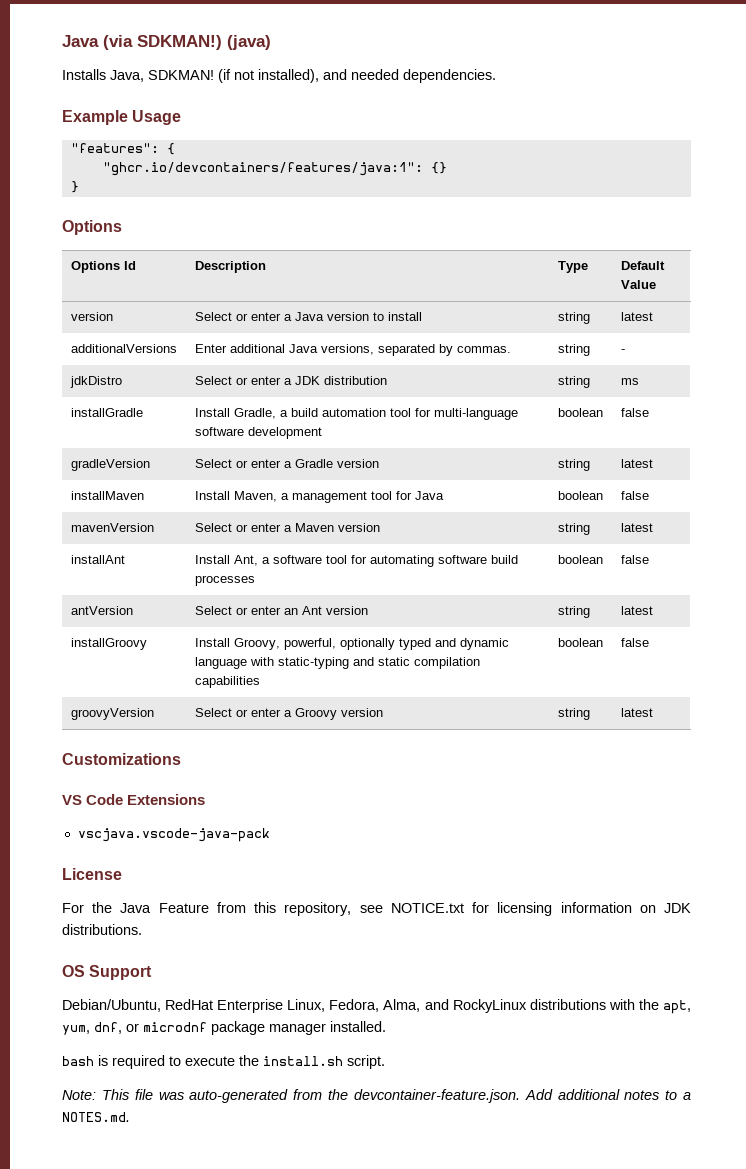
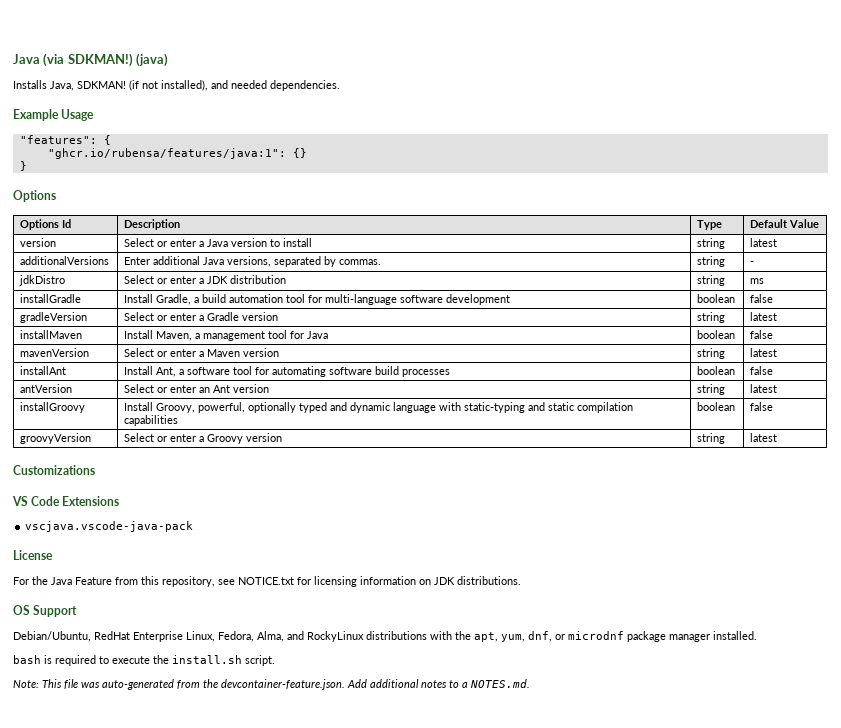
- "ghcr.io/devcontainers/features/java:1": {}
+ "ghcr.io/rubensa/features/java:1": {}

